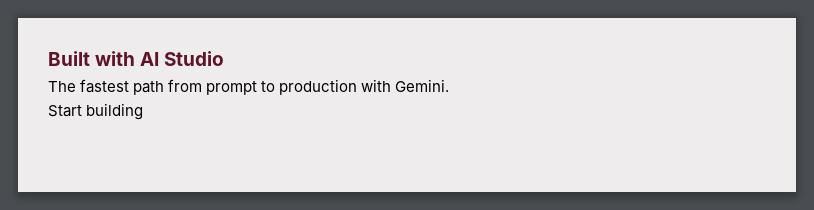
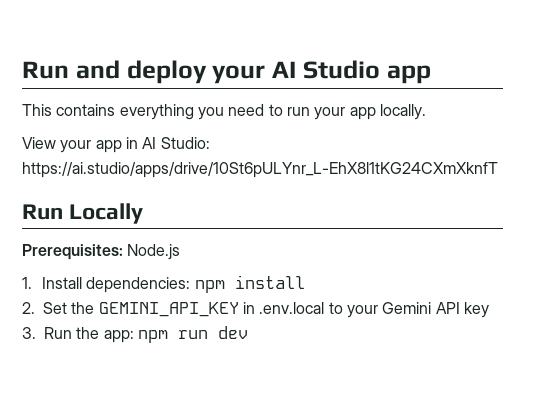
- Built with AI Studio
- The fastest path from prompt to production with Gemini.
- Start building
+ Run and deploy your AI Studio app
+ This contains everything you need to run your app locally.
+ View your app in AI Studio: https://ai.studio/apps/drive/10St6pULYnr_L-EhX8l1tKG24CXmXknfT
+ Run Locally
+ Prerequisites: Node.js
+ 1. Install dependencies: npm install
+ 2. Set the GEMINI_API_KEY in .env.local to your Gemini API key
+ 3. Run the app: npm run dev

